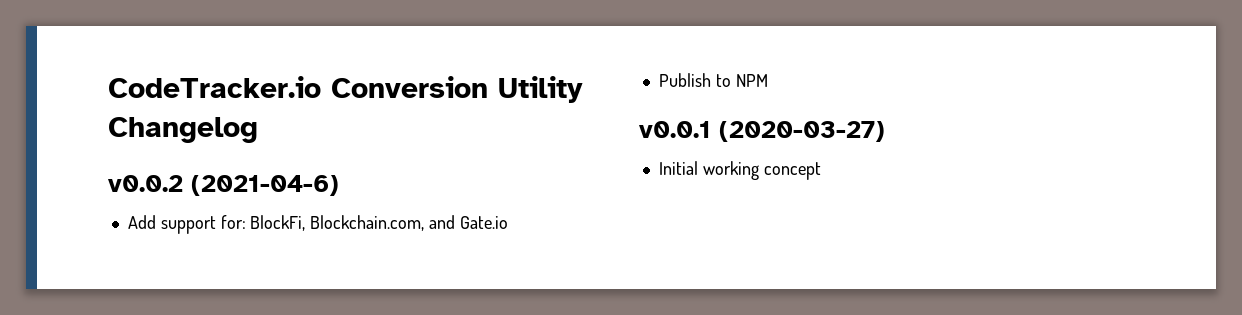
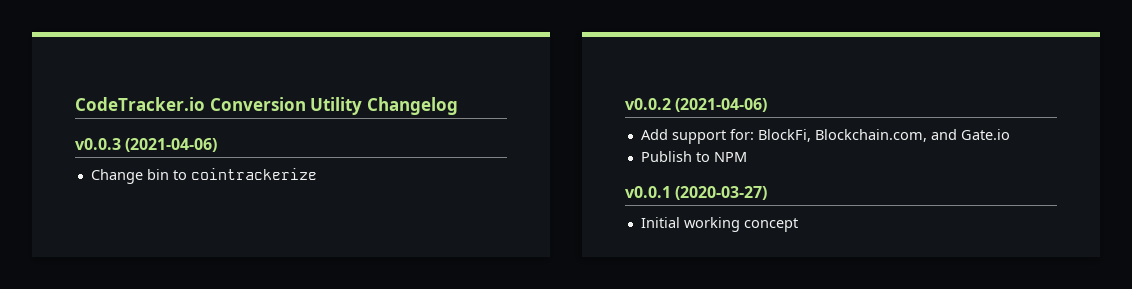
+ v0.0.3 (2021-04-06)
+ Change bin to cointrackerize
- v0.0.2 (2021-04-6)
+ v0.0.2 (2021-04-06)

